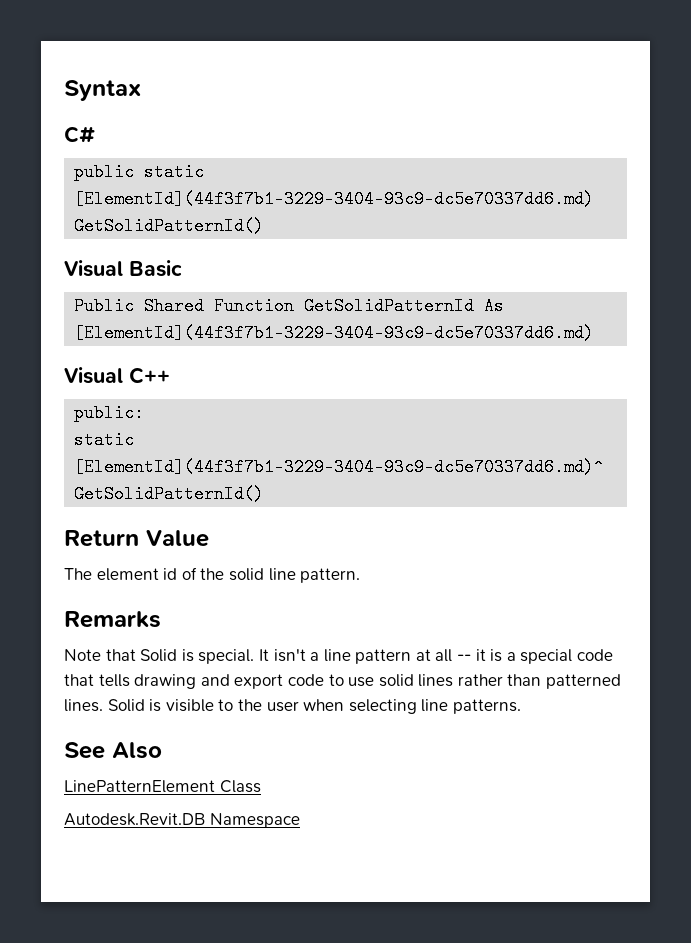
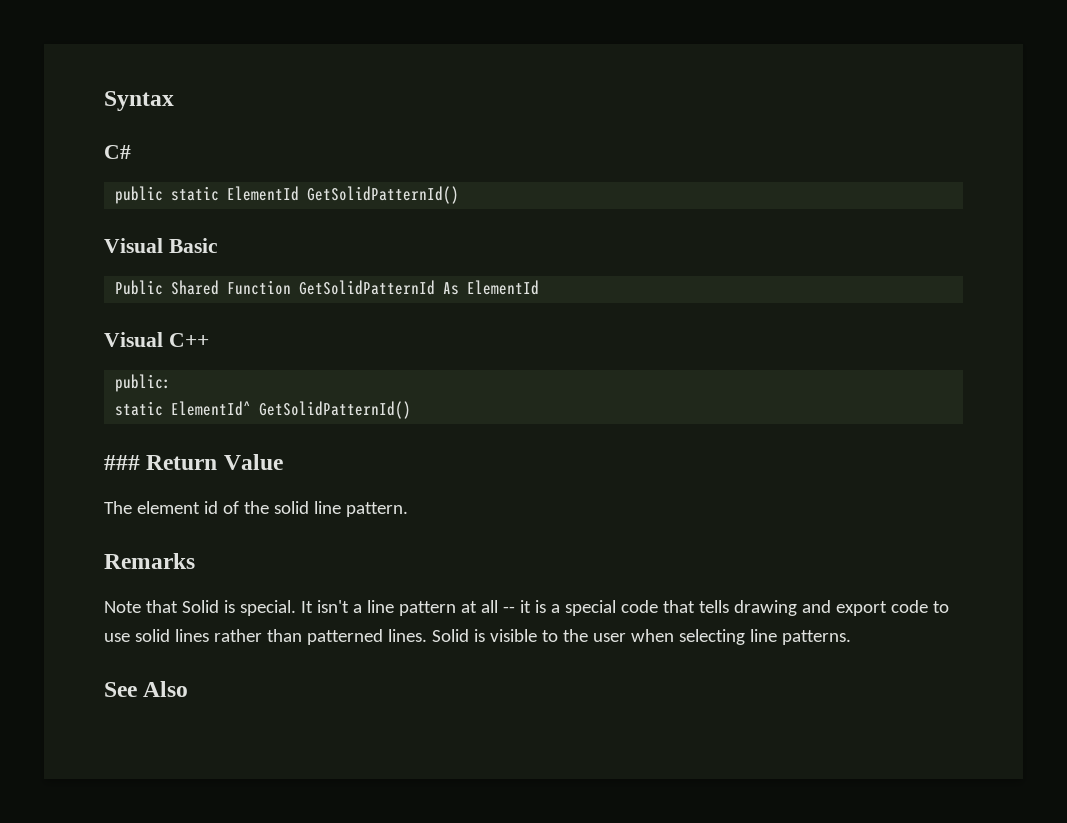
- public static [ElementId](44f3f7b1-3229-3404-93c9-dc5e70337dd6.md) GetSolidPatternId()
+ public static ElementId GetSolidPatternId()
- Public Shared Function GetSolidPatternId As [ElementId](44f3f7b1-3229-3404-93c9-dc5e70337dd6.md)
+ Public Shared Function GetSolidPatternId As ElementId
- static [ElementId](44f3f7b1-3229-3404-93c9-dc5e70337dd6.md)^ GetSolidPatternId()
- Return Value
+ static ElementId^ GetSolidPatternId()
+ ### Return Value
- LinePatternElement Class
- Autodesk.Revit.DB Namespace

